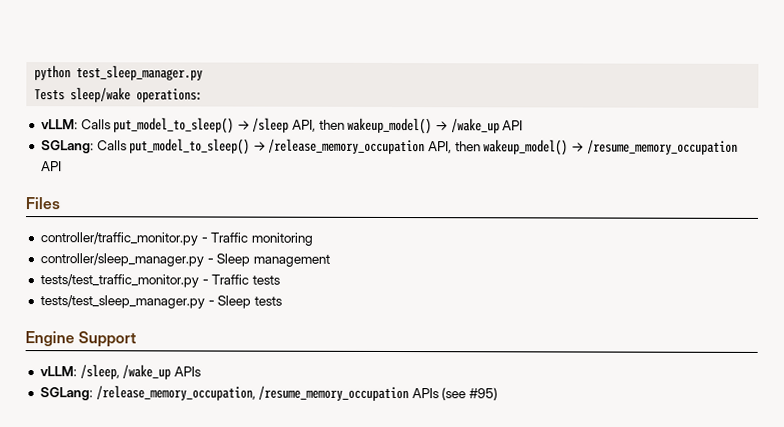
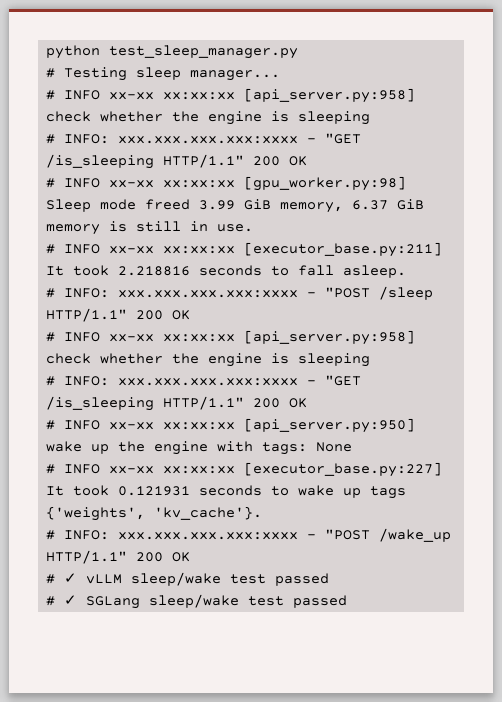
- Tests sleep/wake operations:
- vLLM: Calls put_model_to_sleep() → /sleep API, then wakeup_model() → /wake_up API
- SGLang: Calls put_model_to_sleep() → /release_memory_occupation API, then wakeup_model() → /resume_memory_occupation API
- Files
- controller/traffic_monitor.py - Traffic monitoring
- controller/sleep_manager.py - Sleep management
- tests/test_traffic_monitor.py - Traffic tests
- tests/test_sleep_manager.py - Sleep tests
- Engine Support
- vLLM: /sleep, /wake_up APIs
- SGLang: /release_memory_occupation, /resume_memory_occupation APIs (see #95)
+ # Testing sleep manager...
+ # INFO xx-xx xx:xx:xx [api_server.py:958] check whether the engine is sleeping
+ # INFO: xxx.xxx.xxx.xxx:xxxx - "GET /is_sleeping HTTP/1.1" 200 OK
+ # INFO xx-xx xx:xx:xx [gpu_worker.py:98] Sleep mode freed 3.99 GiB memory, 6.37 GiB memory is still in use.
+ # INFO xx-xx xx:xx:xx [executor_base.py:211] It took 2.218816 seconds to fall asleep.
+ # INFO: xxx.xxx.xxx.xxx:xxxx - "POST /sleep HTTP/1.1" 200 OK
+ # INFO xx-xx xx:xx:xx [api_server.py:958] check whether the engine is sleeping
+ # INFO: xxx.xxx.xxx.xxx:xxxx - "GET /is_sleeping HTTP/1.1" 200 OK
+ # INFO xx-xx xx:xx:xx [api_server.py:950] wake up the engine with tags: None
+ # INFO xx-xx xx:xx:xx [executor_base.py:227] It took 0.121931 seconds to wake up tags {'weights', 'kv_cache'}.
+ # INFO: xxx.xxx.xxx.xxx:xxxx - "POST /wake_up HTTP/1.1" 200 OK
+ # ✓ vLLM sleep/wake test passed
+ # ✓ SGLang sleep/wake test passed

